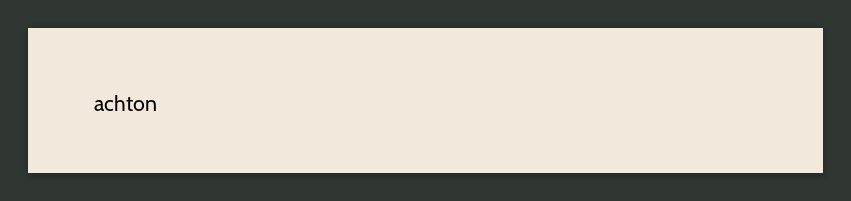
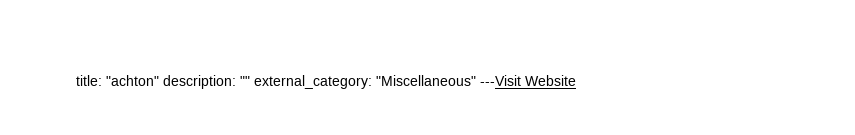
- achton
+ title: "achton" description: "" external_category: "Miscellaneous" ---Visit Website

